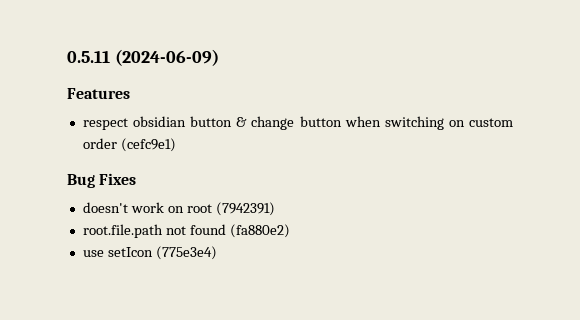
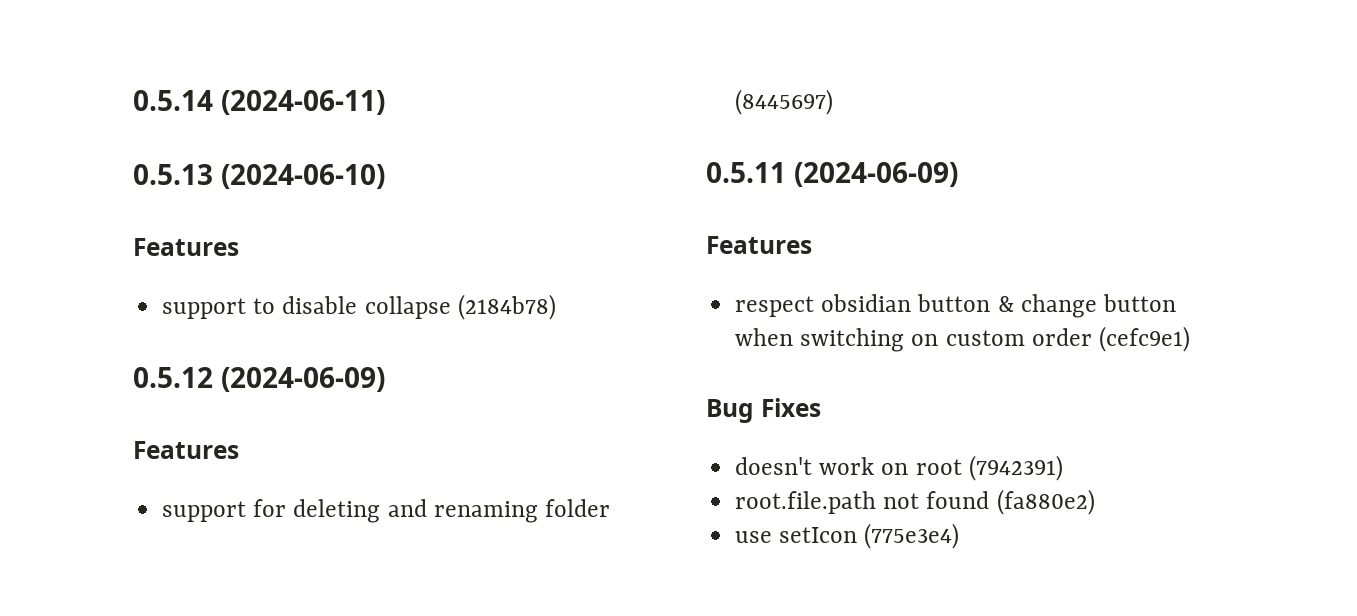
+ 0.5.14 (2024-06-11)
+ 0.5.13 (2024-06-10)
+ Features
+ support to disable collapse (2184b78)
+ 0.5.12 (2024-06-09)
+ Features
+ support for deleting and renaming folder (8445697)

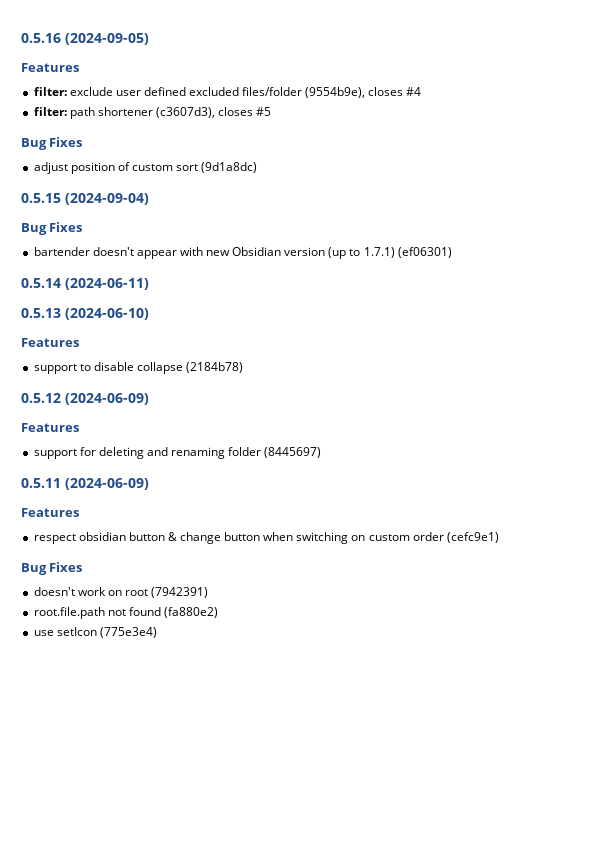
+ 0.5.16 (2024-09-05)
+ Features
+ filter: exclude user defined excluded files/folder (9554b9e), closes #4
+ filter: path shortener (c3607d3), closes #5
+ Bug Fixes
+ adjust position of custom sort (9d1a8dc)
+ 0.5.15 (2024-09-04)
+ Bug Fixes
+ bartender doesn't appear with new Obsidian version (up to 1.7.1) (ef06301)

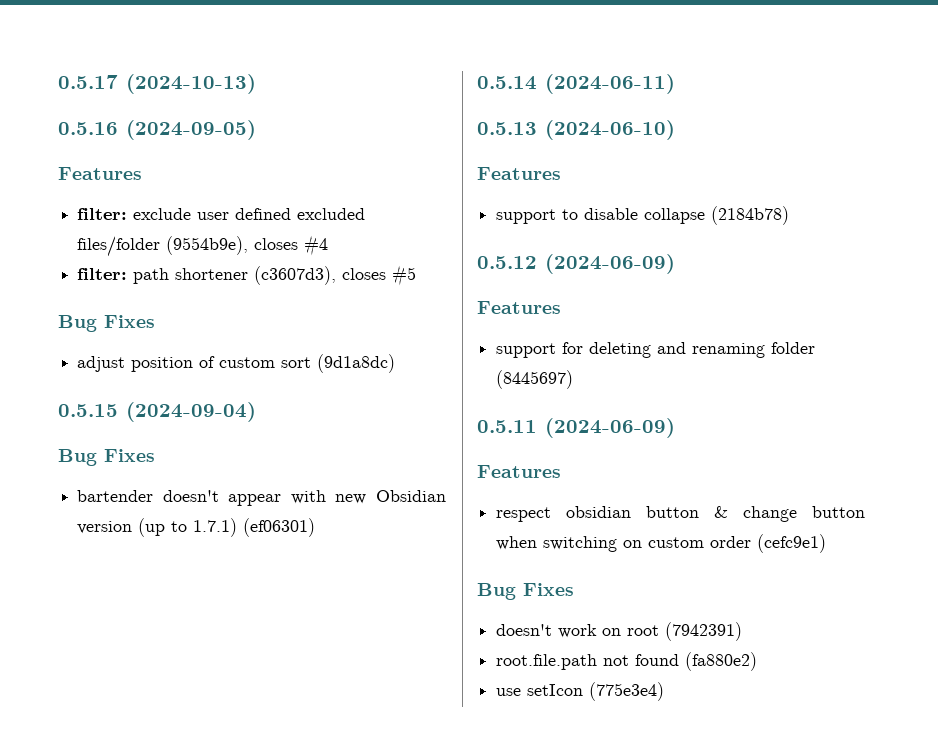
+ 0.5.17 (2024-10-13)

